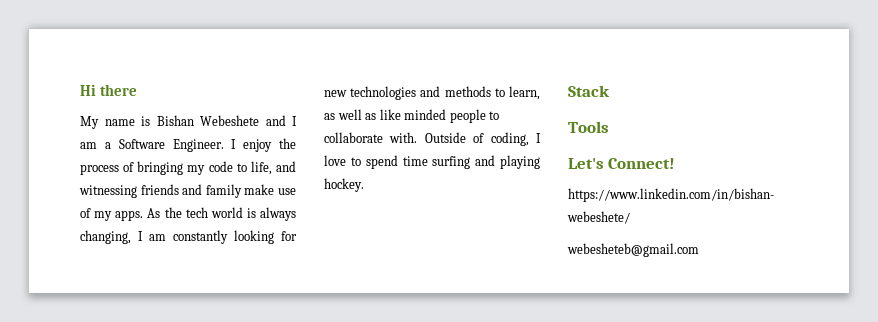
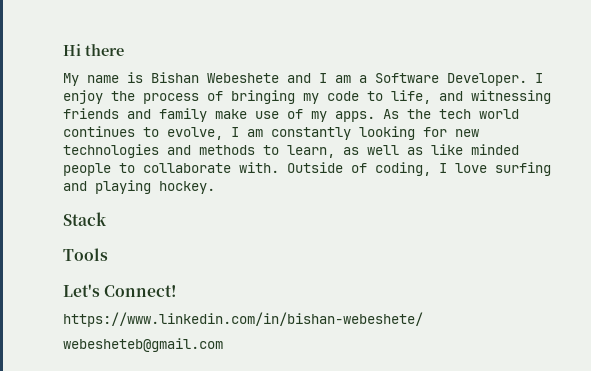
- My name is Bishan Webeshete and I am a Software Engineer.
+ My name is Bishan Webeshete and I am a Software Developer.
- As the tech world is always changing, I am constantly looking for new technologies and methods to learn, as well as like minded people to collaborate with.
+ As the tech world continues to evolve, I am constantly looking for new technologies and methods to learn, as well as like minded people to collaborate with.
- Outside of coding, I love to spend time surfing and playing hockey.
+ Outside of coding, I love surfing and playing hockey.

